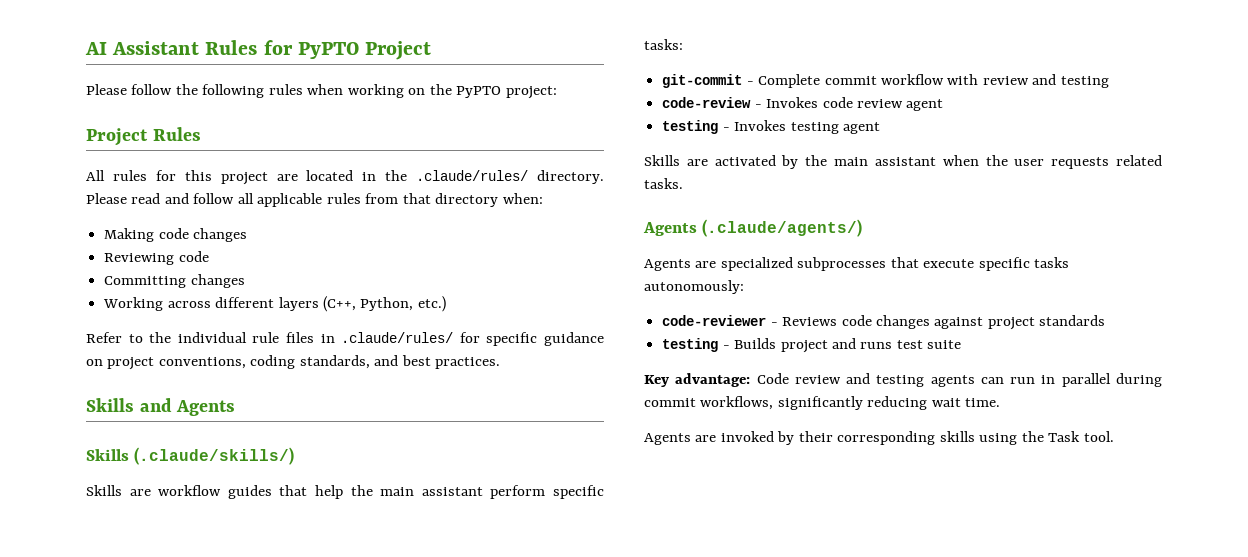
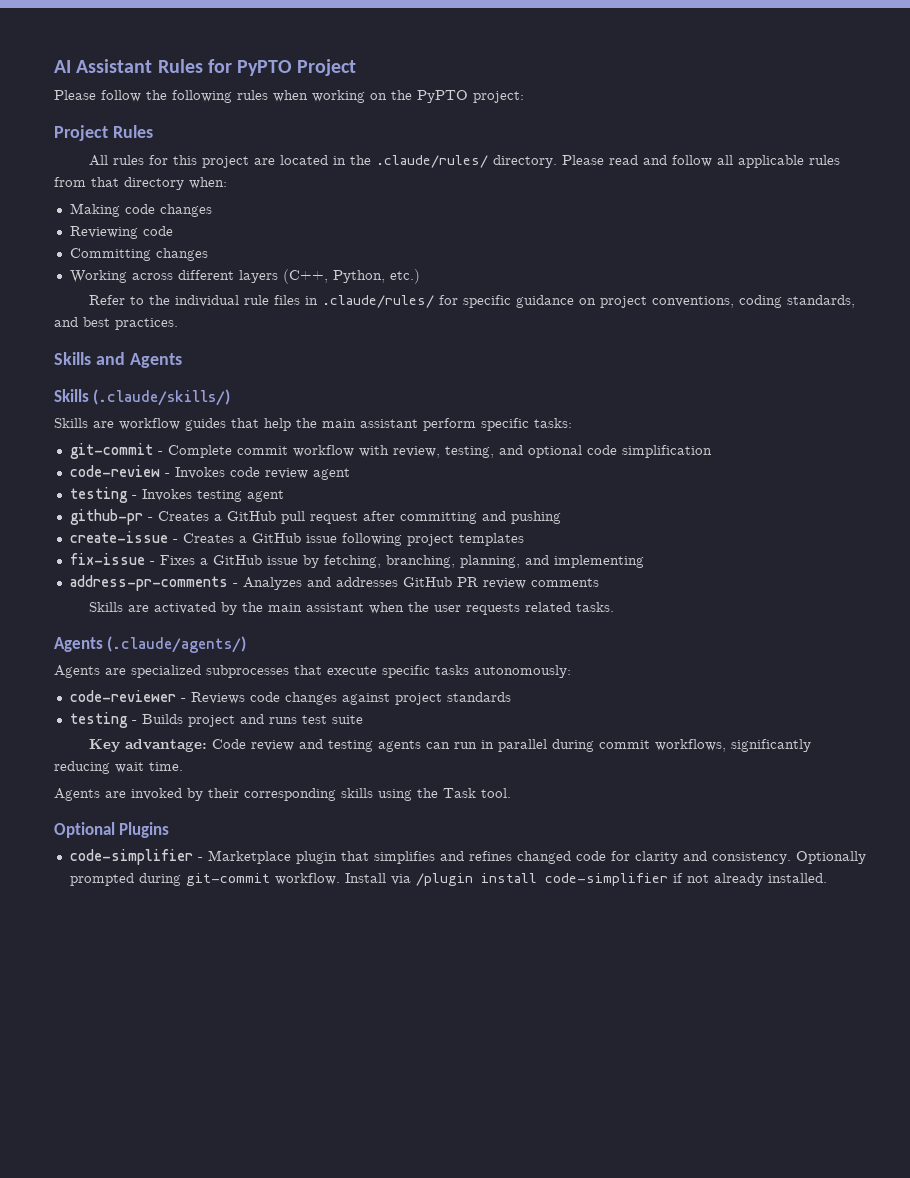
- git-commit - Complete commit workflow with review and testing
+ git-commit - Complete commit workflow with review, testing, and optional code simplification
+ github-pr - Creates a GitHub pull request after committing and pushing
+ create-issue - Creates a GitHub issue following project templates
+ fix-issue - Fixes a GitHub issue by fetching, branching, planning, and implementing
+ address-pr-comments - Analyzes and addresses GitHub PR review comments
+ Optional Plugins
+ code-simplifier - Marketplace plugin that simplifies and refines changed code for clarity and consistency. Optionally prompted during git-commit workflow. Install via /plugin install code-simplifier if not already installed.

